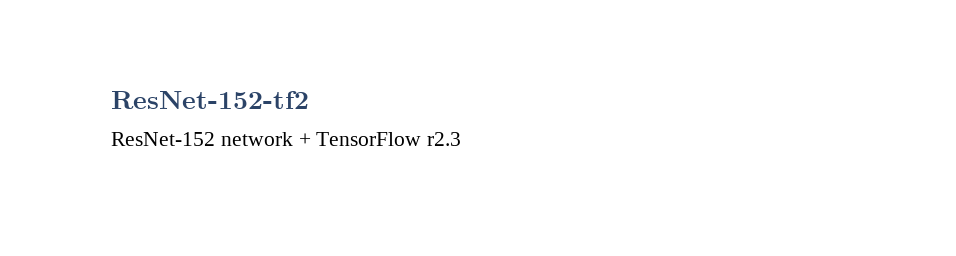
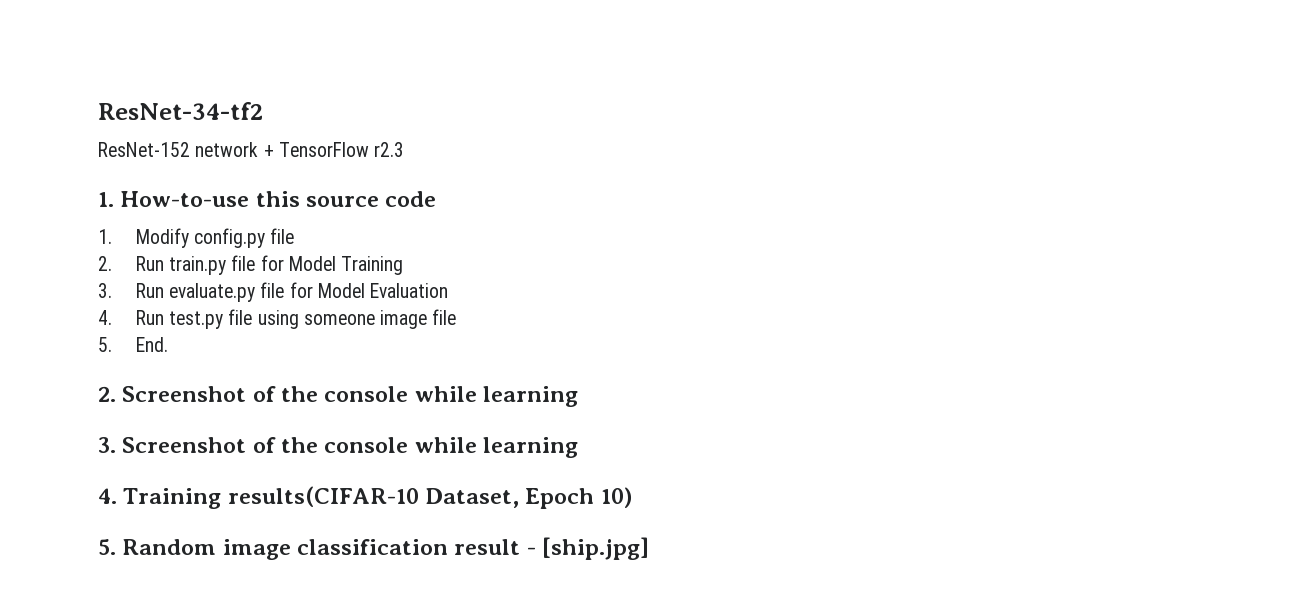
- ResNet-152-tf2
+ ResNet-34-tf2
+ 1. How-to-use this source code
+ 1. Modify config.py file
+ 2. Run train.py file for Model Training
+ 3. Run evaluate.py file for Model Evaluation
+ 4. Run test.py file using someone image file
+ 5. End.
+ 2. Screenshot of the console while learning
+ 3. Screenshot of the console while learning
+ 4. Training results(CIFAR-10 Dataset, Epoch 10)
+ 5. Random image classification result - [ship.jpg]

